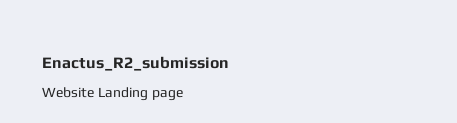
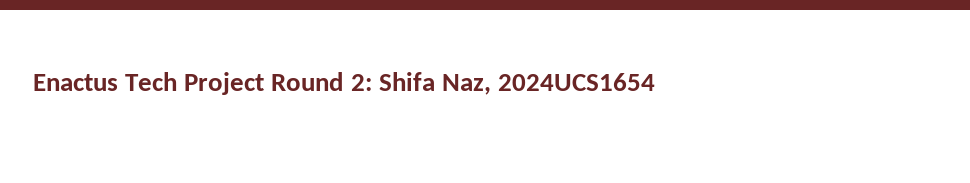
- Enactus_R2_submission
- Website Landing page
+ Enactus Tech Project Round 2: Shifa Naz, 2024UCS1654

